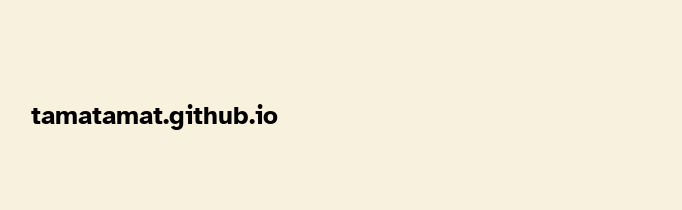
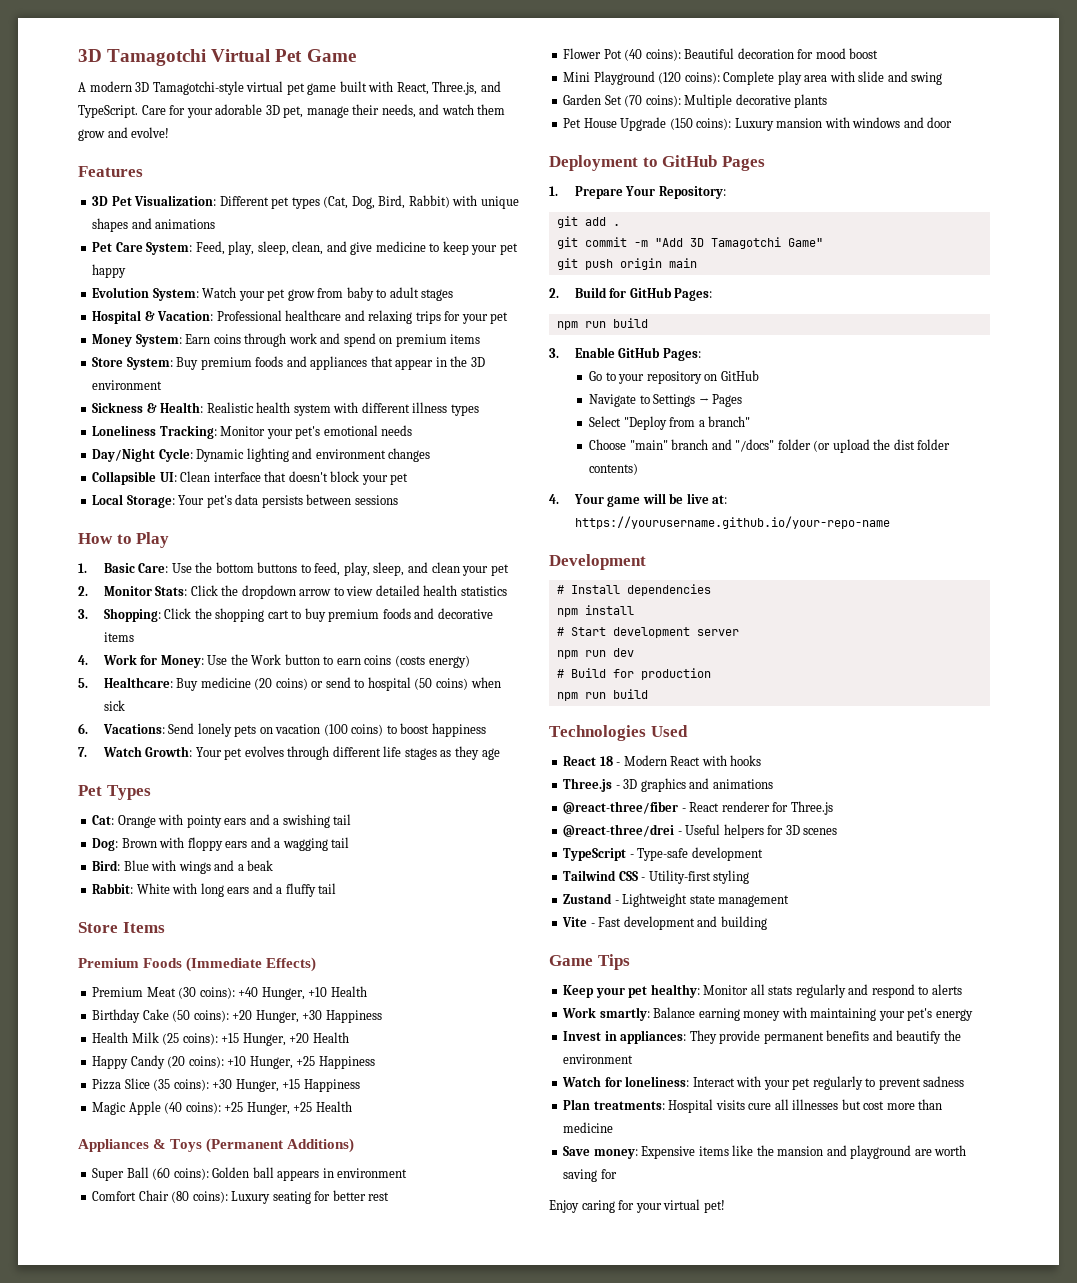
- tamatamat.github.io
+ 3D Tamagotchi Virtual Pet Game
+ A modern 3D Tamagotchi-style virtual pet game built with React, Three.js, and TypeScript. Care for your adorable 3D pet, manage their needs, and watch them grow and evolve!
+ Features
+ 3D Pet Visualization: Different pet types (Cat, Dog, Bird, Rabbit) with unique shapes and animations
+ Pet Care System: Feed, play, sleep, clean, and give medicine to keep your pet happy
+ Evolution System: Watch your pet grow from baby to adult stages
+ Hospital & Vacation: Professional healthcare and relaxing trips for your pet
+ Money System: Earn coins through work and spend on premium items
+ Store System: Buy premium foods and appliances that appear in the 3D environment
+ Sickness & Health: Realistic health system with different illness types
+ Loneliness Tracking: Monitor your pet's emotional needs
+ Day/Night Cycle: Dynamic lighting and environment changes
+ Collapsible UI: Clean interface that doesn't block your pet
+ Local Storage: Your pet's data persists between sessions
+ How to Play
+ 1. Basic Care: Use the bottom buttons to feed, play, sleep, and clean your pet
+ 2. Monitor Stats: Click the dropdown arrow to view detailed health statistics
+ 3. Shopping: Click the shopping cart to buy premium foods and decorative items
+ 4. Work for Money: Use the Work button to earn coins (costs energy)
+ 5. Healthcare: Buy medicine (20 coins) or send to hospital (50 coins) when sick
+ 6. Vacations: Send lonely pets on vacation (100 coins) to boost happiness
+ 7. Watch Growth: Your pet evolves through different life stages as they age
+ Pet Types
+ Cat: Orange with pointy ears and a swishing tail
+ Dog: Brown with floppy ears and a wagging tail
+ Bird: Blue with wings and a beak
+ Rabbit: White with long ears and a fluffy tail
+ Store Items
+ Premium Foods (Immediate Effects)
+ Premium Meat (30 coins): +40 Hunger, +10 Health
+ Birthday Cake (50 coins): +20 Hunger, +30 Happiness
+ Health Milk (25 coins): +15 Hunger, +20 Health
+ Happy Candy (20 coins): +10 Hunger, +25 Happiness
+ Pizza Slice (35 coins): +30 Hunger, +15 Happiness
+ Magic Apple (40 coins): +25 Hunger, +25 Health
+ Appliances & Toys (Permanent Additions)
+ Super Ball (60 coins): Golden ball appears in environment
+ Comfort Chair (80 coins): Luxury seating for better rest
+ Flower Pot (40 coins): Beautiful decoration for mood boost
+ Mini Playground (120 coins): Complete play area with slide and swing
+ Garden Set (70 coins): Multiple decorative plants
+ Pet House Upgrade (150 coins): Luxury mansion with windows and door
+ Deployment to GitHub Pages
+ 1. Prepare Your Repository:
+ git add .
+ git commit -m "Add 3D Tamagotchi Game"
+ git push origin main
+ 2. Build for GitHub Pages:
+ npm run build
+ 3. Enable GitHub Pages:
+ Go to your repository on GitHub
+ Navigate to Settings → Pages
+ Select "Deploy from a branch"
+ Choose "main" branch and "/docs" folder (or upload the dist folder contents)
+ 4. Your game will be live at: https://yourusername.github.io/your-repo-name
+ Development
+ # Install dependencies
+ npm install
+ # Start development server
+ npm run dev
+ # Build for production
+ npm run build
+ Technologies Used
+ React 18 - Modern React with hooks
+ Three.js - 3D graphics and animations
+ @react-three/fiber - React renderer for Three.js
+ @react-three/drei - Useful helpers for 3D scenes
+ TypeScript - Type-safe development
+ Tailwind CSS - Utility-first styling
+ Zustand - Lightweight state management
+ Vite - Fast development and building
+ Game Tips
+ Keep your pet healthy: Monitor all stats regularly and respond to alerts
+ Work smartly: Balance earning money with maintaining your pet's energy
+ Invest in appliances: They provide permanent benefits and beautify the environment
+ Watch for loneliness: Interact with your pet regularly to prevent sadness
+ Plan treatments: Hospital visits cure all illnesses but cost more than medicine
+ Save money: Expensive items like the mansion and playground are worth saving for
+ Enjoy caring for your virtual pet!

